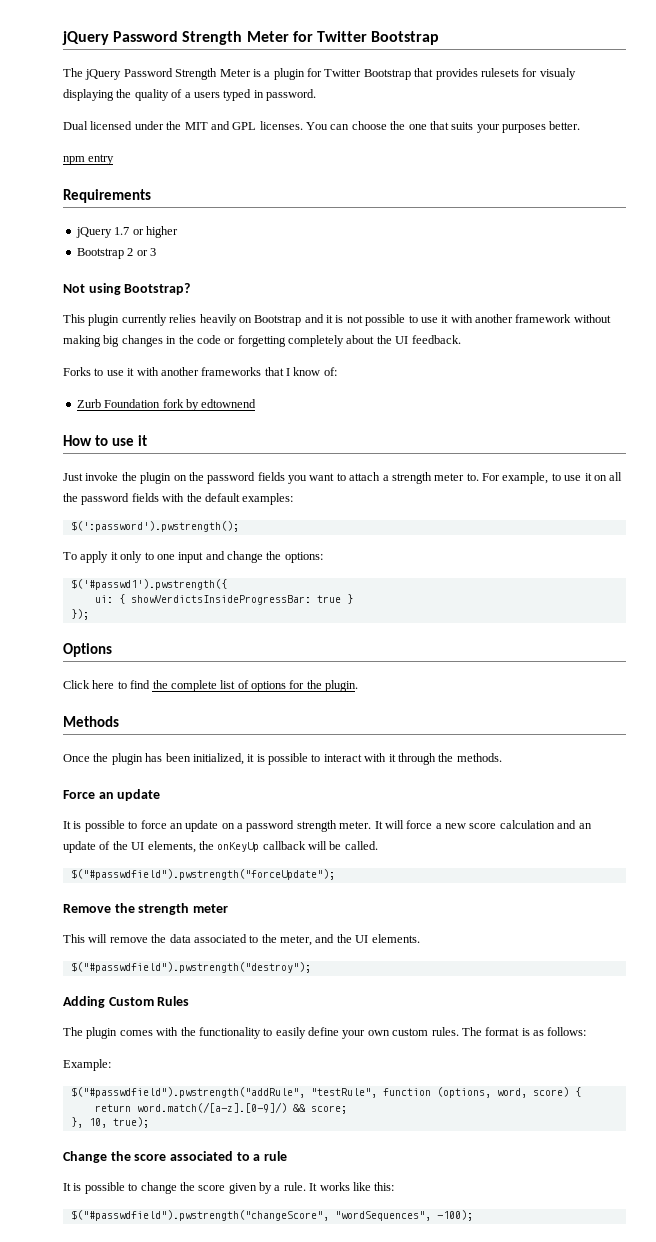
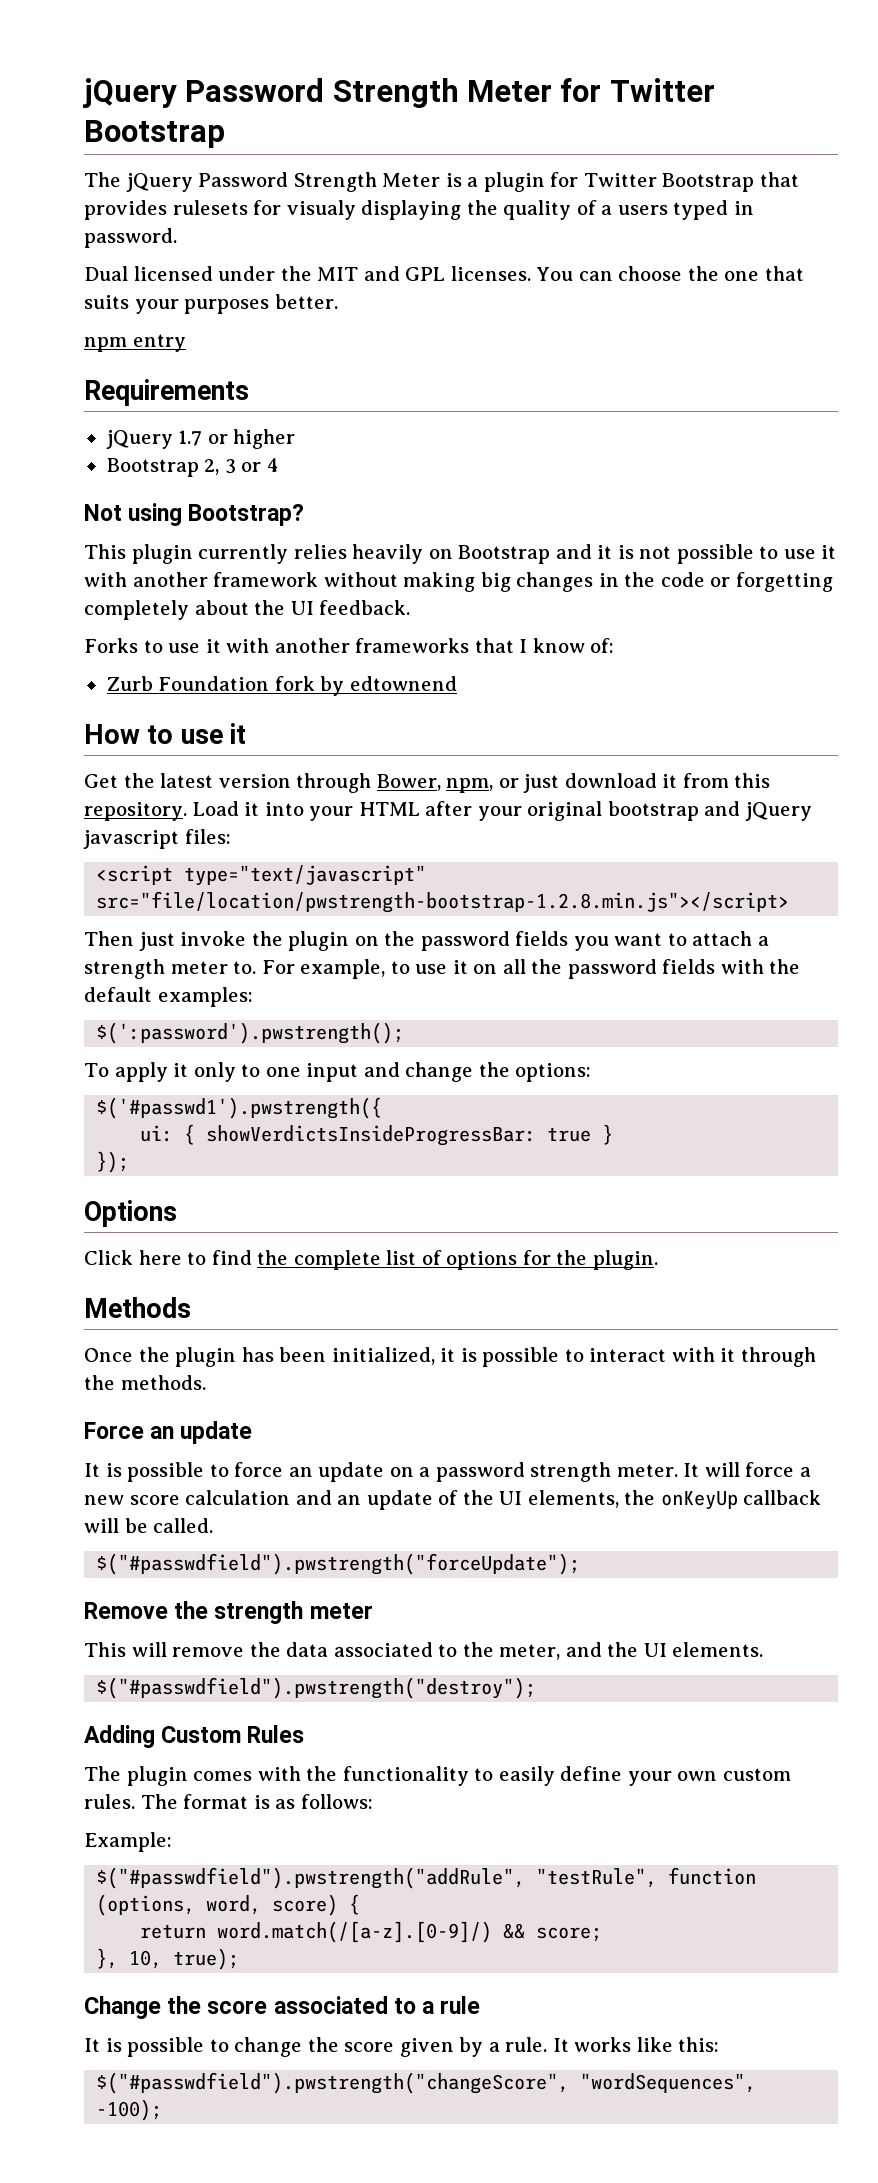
- Bootstrap 2 or 3
+ Bootstrap 2, 3 or 4
- Just invoke the plugin on the password fields you want to attach a strength meter to.
+ Get the latest version through Bower, npm, or just download it from this repository. Load it into your HTML after your original bootstrap and jQuery javascript files:
+ <script type="text/javascript" src="file/location/pwstrength-bootstrap-1.2.8.min.js"></script>
+ Then just invoke the plugin on the password fields you want to attach a strength meter to.

